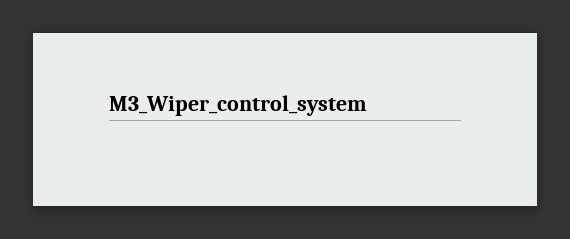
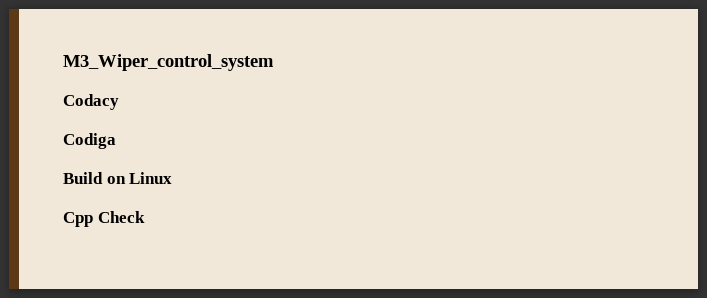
+ Codacy
+ Codiga
+ Build on Linux
+ Cpp Check

